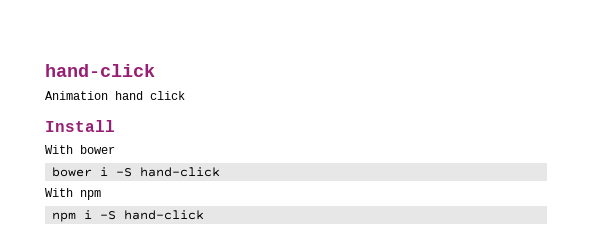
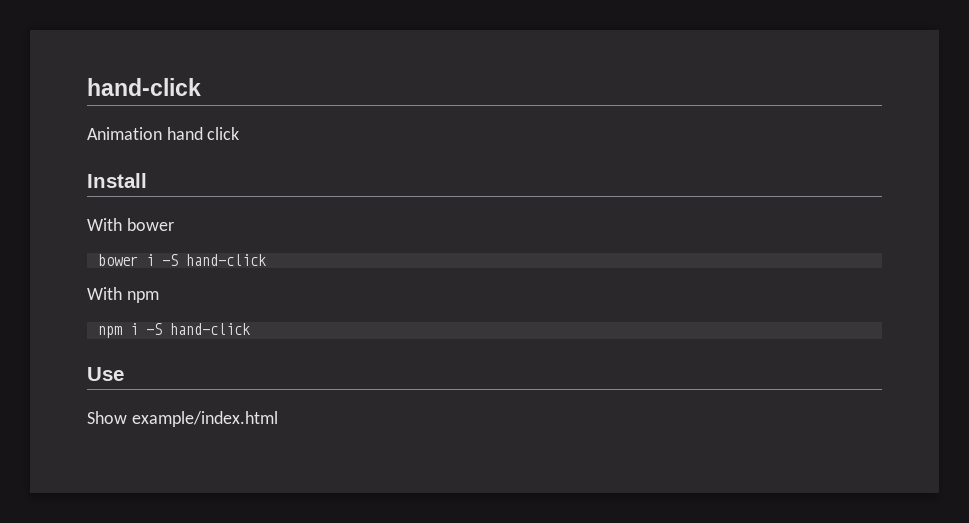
+ Use
+ Show example/index.html

